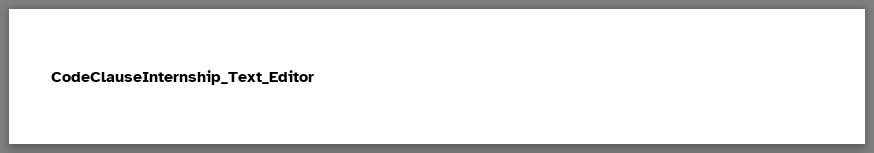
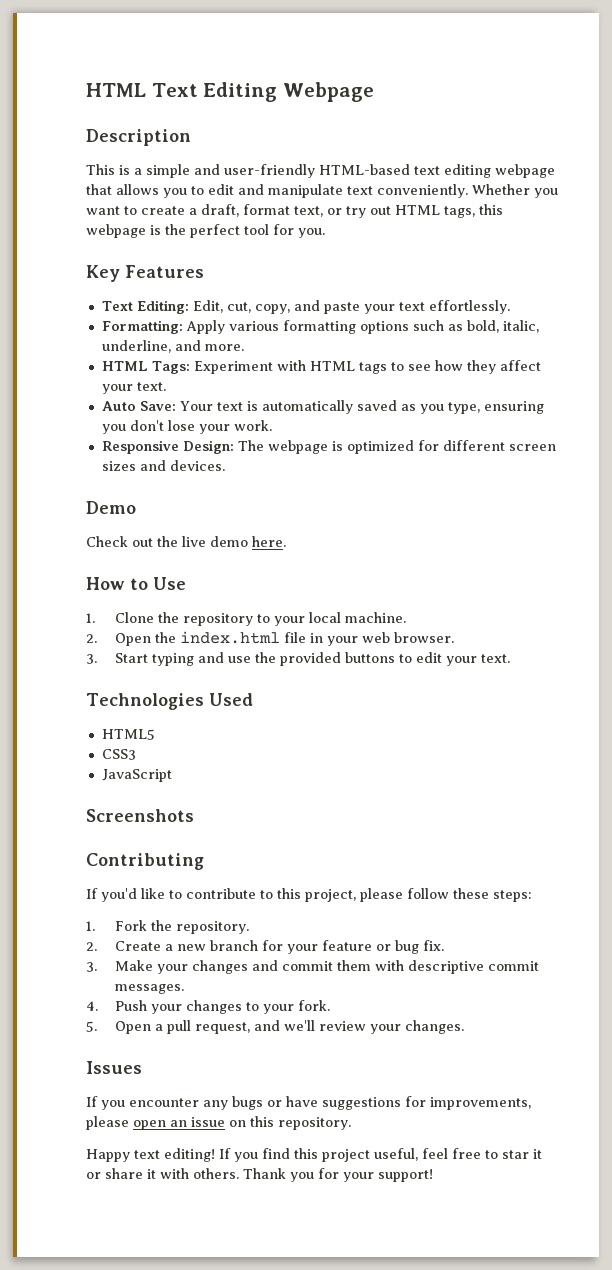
- CodeClauseInternship_Text_Editor
+ HTML Text Editing Webpage
+ Description
+ This is a simple and user-friendly HTML-based text editing webpage that allows you to edit and manipulate text conveniently. Whether you want to create a draft, format text, or try out HTML tags, this webpage is the perfect tool for you.
+ Key Features
+ Text Editing: Edit, cut, copy, and paste your text effortlessly.
+ Formatting: Apply various formatting options such as bold, italic, underline, and more.
+ HTML Tags: Experiment with HTML tags to see how they affect your text.
+ Auto Save: Your text is automatically saved as you type, ensuring you don't lose your work.
+ Responsive Design: The webpage is optimized for different screen sizes and devices.
+ Demo
+ Check out the live demo here.
+ How to Use
+ 1. Clone the repository to your local machine.
+ 2. Open the index.html file in your web browser.
+ 3. Start typing and use the provided buttons to edit your text.
+ Technologies Used
+ HTML5
+ CSS3
+ JavaScript
+ Screenshots
+ Contributing
+ If you'd like to contribute to this project, please follow these steps:
+ 1. Fork the repository.
+ 2. Create a new branch for your feature or bug fix.
+ 3. Make your changes and commit them with descriptive commit messages.
+ 4. Push your changes to your fork.
+ 5. Open a pull request, and we'll review your changes.
+ Issues
+ If you encounter any bugs or have suggestions for improvements, please open an issue on this repository.
+ Happy text editing! If you find this project useful, feel free to star it or share it with others. Thank you for your support!

